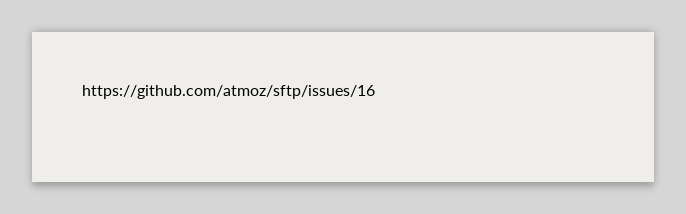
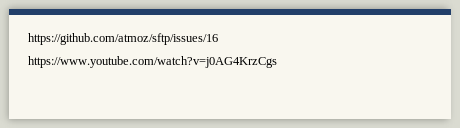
+ https://www.youtube.com/watch?v=j0AG4KrzCgs

